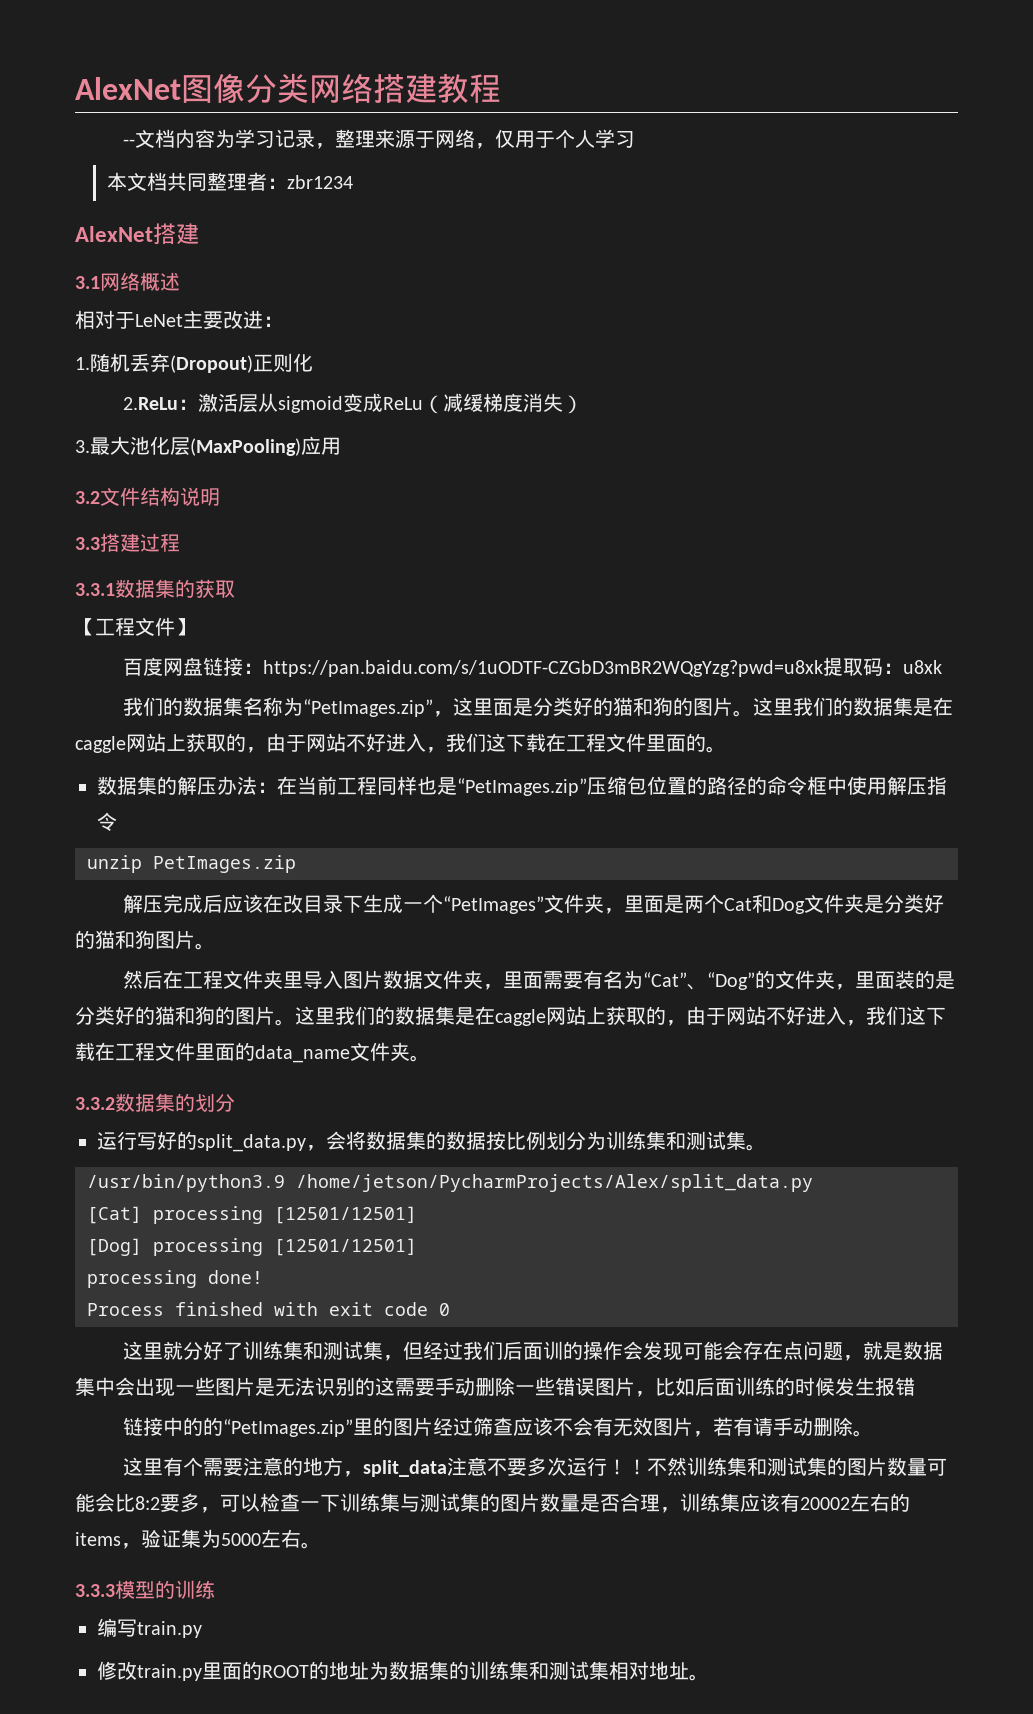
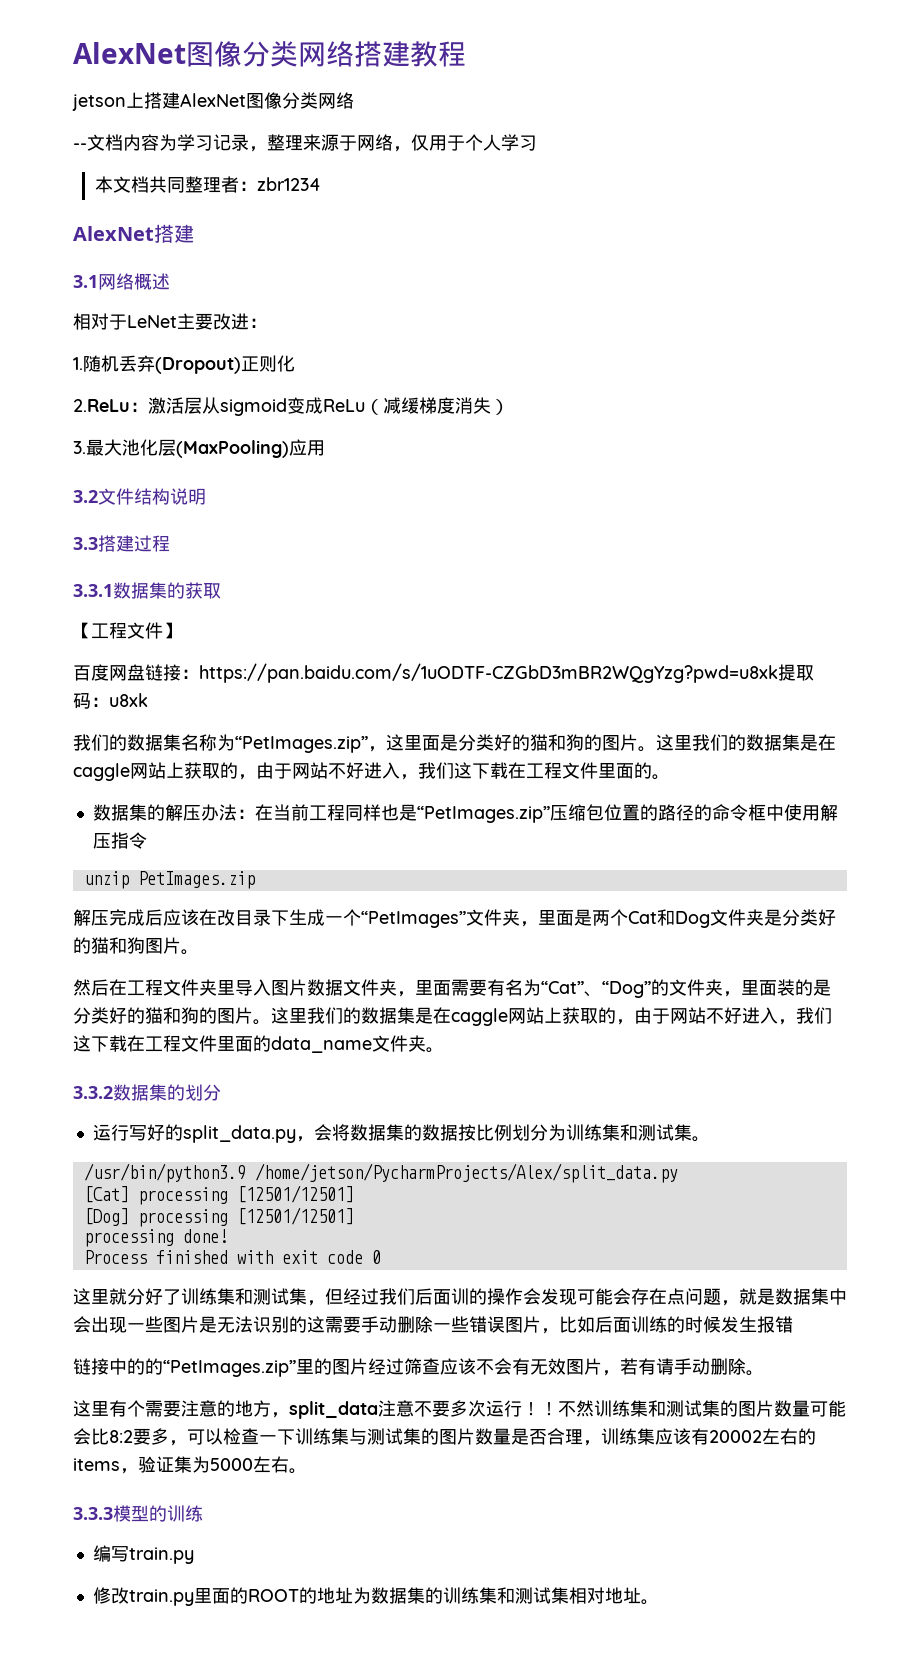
+ jetson上搭建AlexNet图像分类网络

